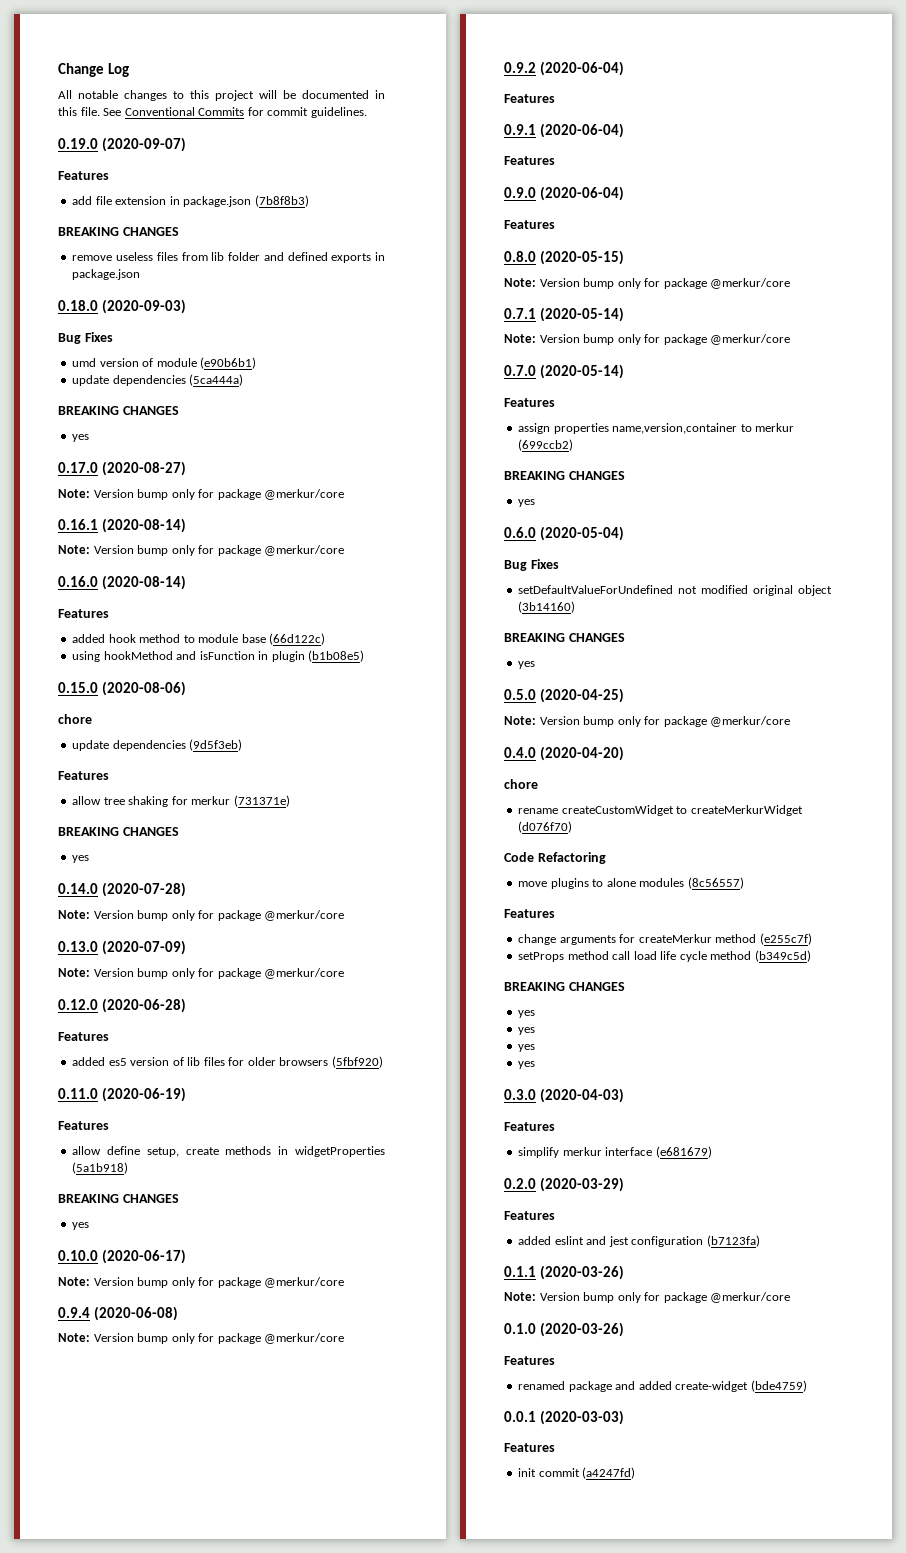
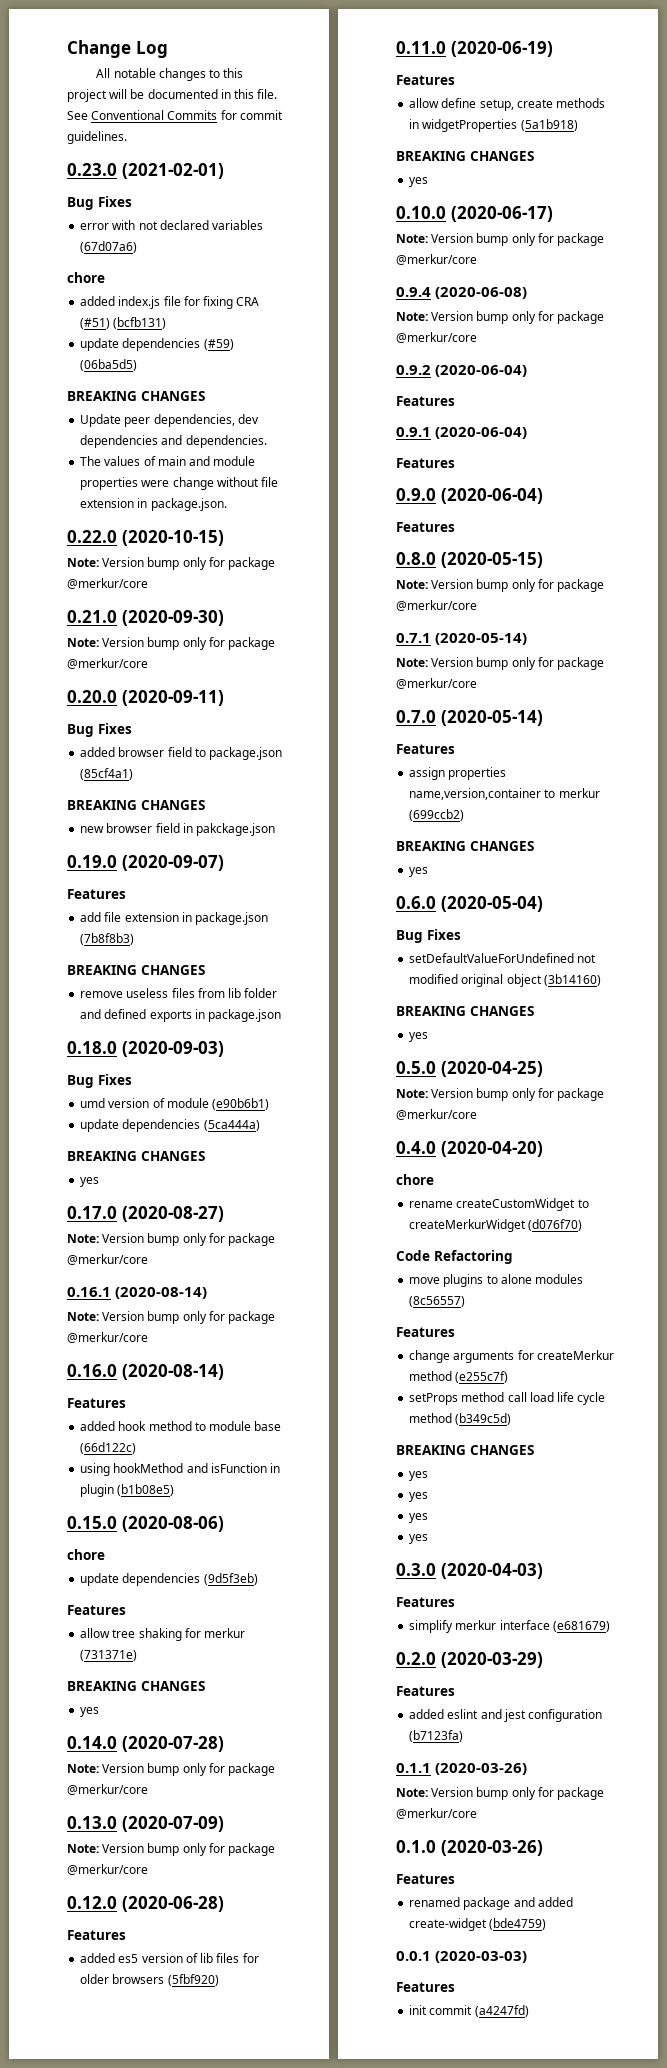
+ 0.23.0 (2021-02-01)
+ Bug Fixes
+ error with not declared variables (67d07a6)
+ chore
+ added index.js file for fixing CRA (#51) (bcfb131)
+ update dependencies (#59) (06ba5d5)
+ BREAKING CHANGES
+ Update peer dependencies, dev dependencies and dependencies.
+ The values of main and module properties were change without file extension in package.json.
+ 0.22.0 (2020-10-15)
+ Note: Version bump only for package @merkur/core
+ 0.21.0 (2020-09-30)
+ Note: Version bump only for package @merkur/core
+ 0.20.0 (2020-09-11)
+ Bug Fixes
+ added browser field to package.json (85cf4a1)
+ BREAKING CHANGES
+ new browser field in pakckage.json

